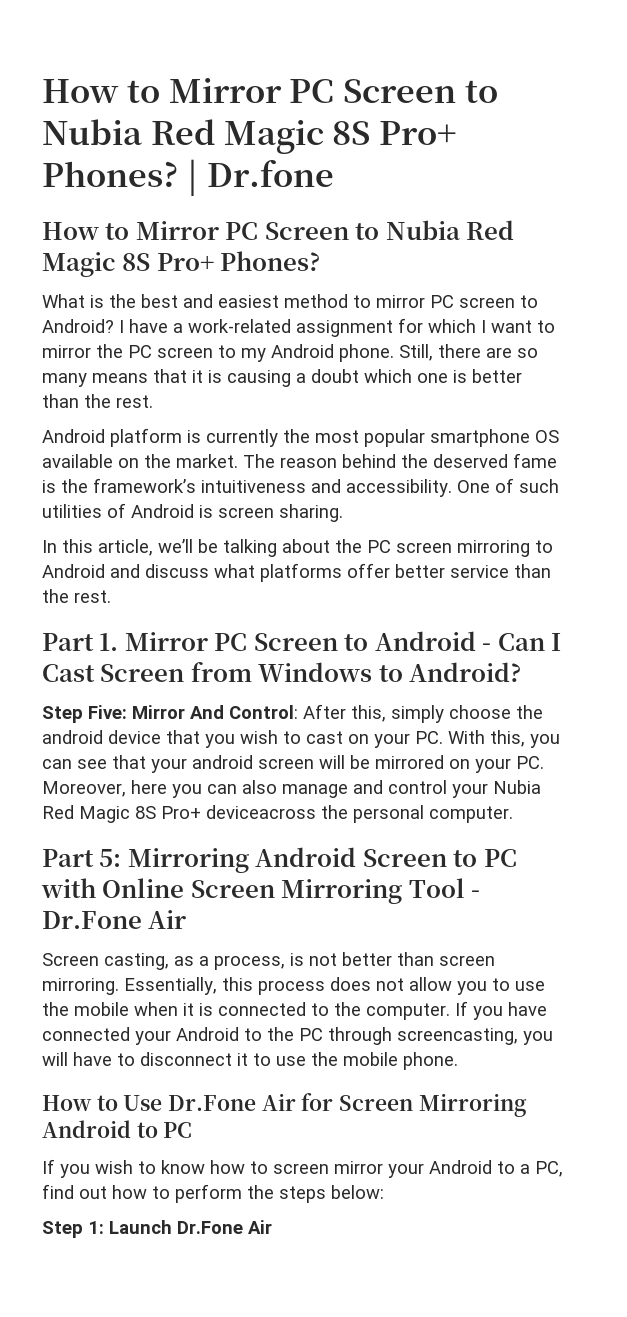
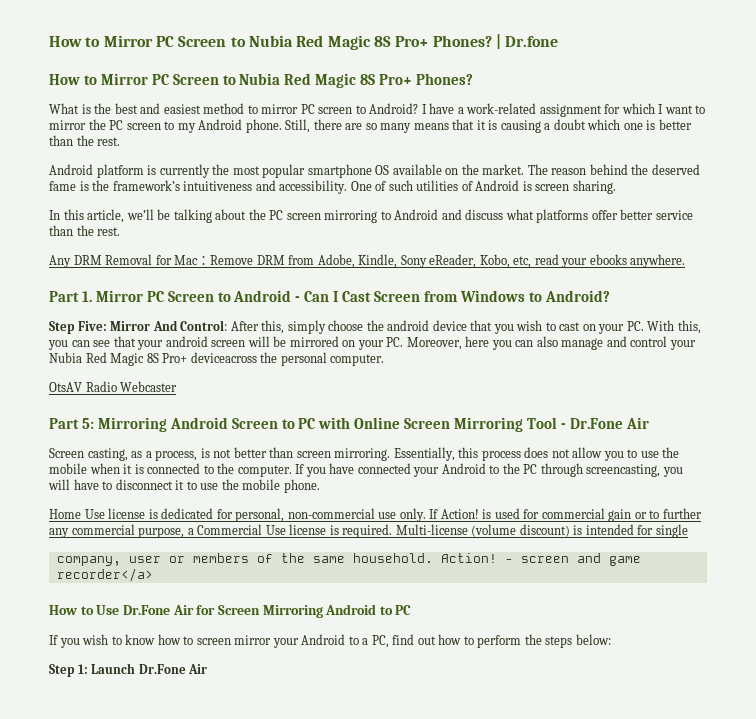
+ Any DRM Removal for Mac：Remove DRM from Adobe, Kindle, Sony eReader, Kobo, etc, read your ebooks anywhere.
+ OtsAV Radio Webcaster
+ Home Use license is dedicated for personal, non-commercial use only. If Action! is used for commercial gain or to further any commercial purpose, a Commercial Use license is required. Multi-license (volume discount) is intended for single
+ company, user or members of the same household. Action! - screen and game recorder</a>

